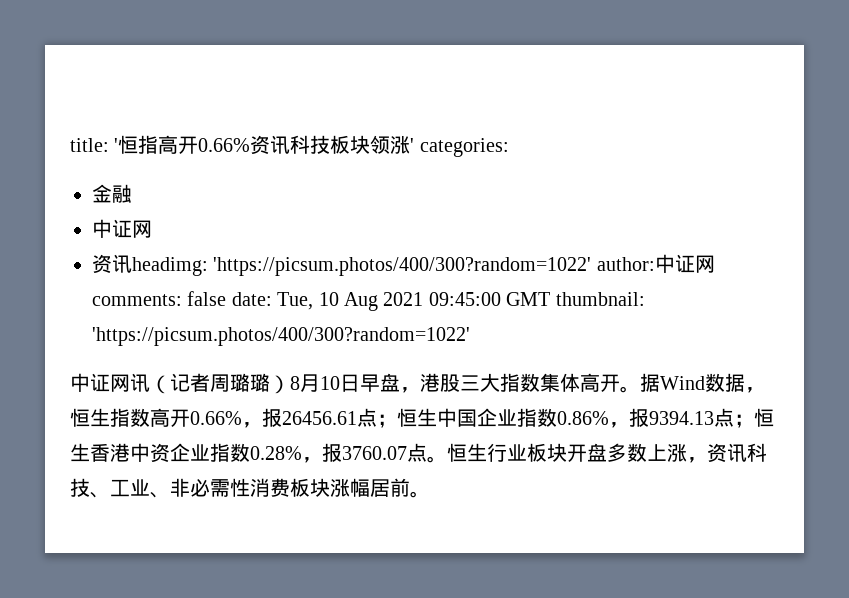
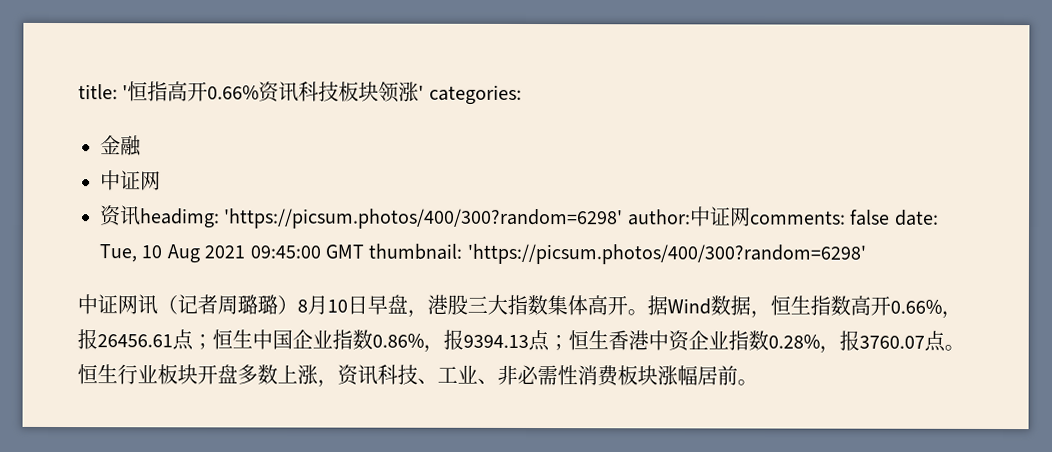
- 资讯headimg: 'https://picsum.photos/400/300?random=1022' author:中证网comments: false date: Tue, 10 Aug 2021 09:45:00 GMT thumbnail: 'https://picsum.photos/400/300?random=1022'
+ 资讯headimg: 'https://picsum.photos/400/300?random=6298' author:中证网comments: false date: Tue, 10 Aug 2021 09:45:00 GMT thumbnail: 'https://picsum.photos/400/300?random=6298'

